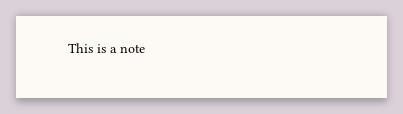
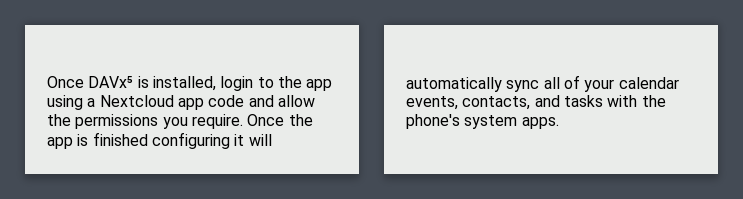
- This is a note
+ Once DAVx⁵ is installed, login to the app using a Nextcloud app code and allow the permissions you require. Once the app is finished configuring it will automatically sync all of your calendar events, contacts, and tasks with the phone's system apps.

